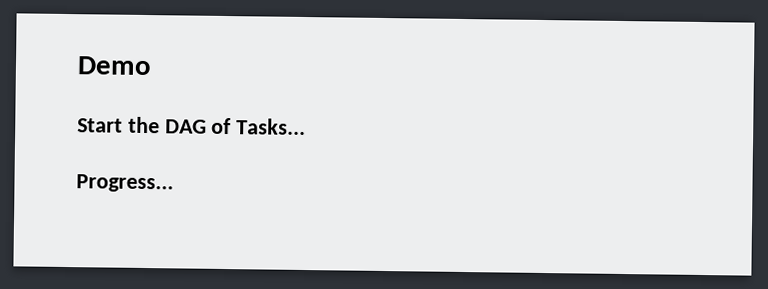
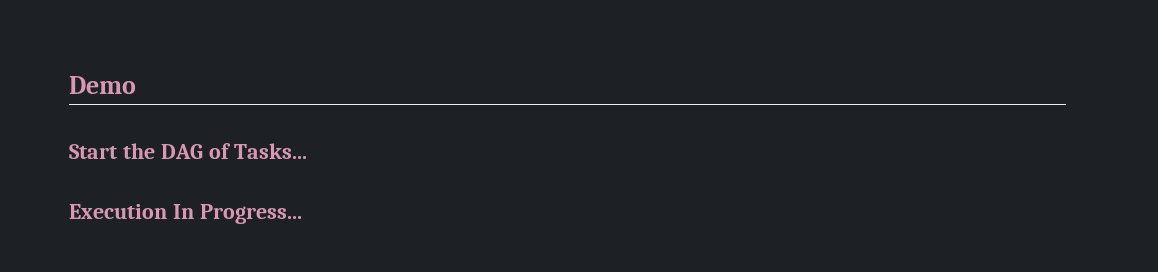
- Progress...
+ Execution In Progress...

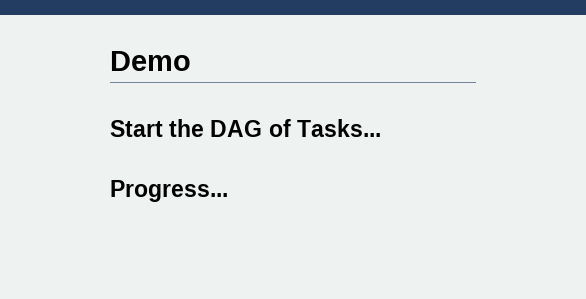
- Execution In Progress...
+ Progress...

